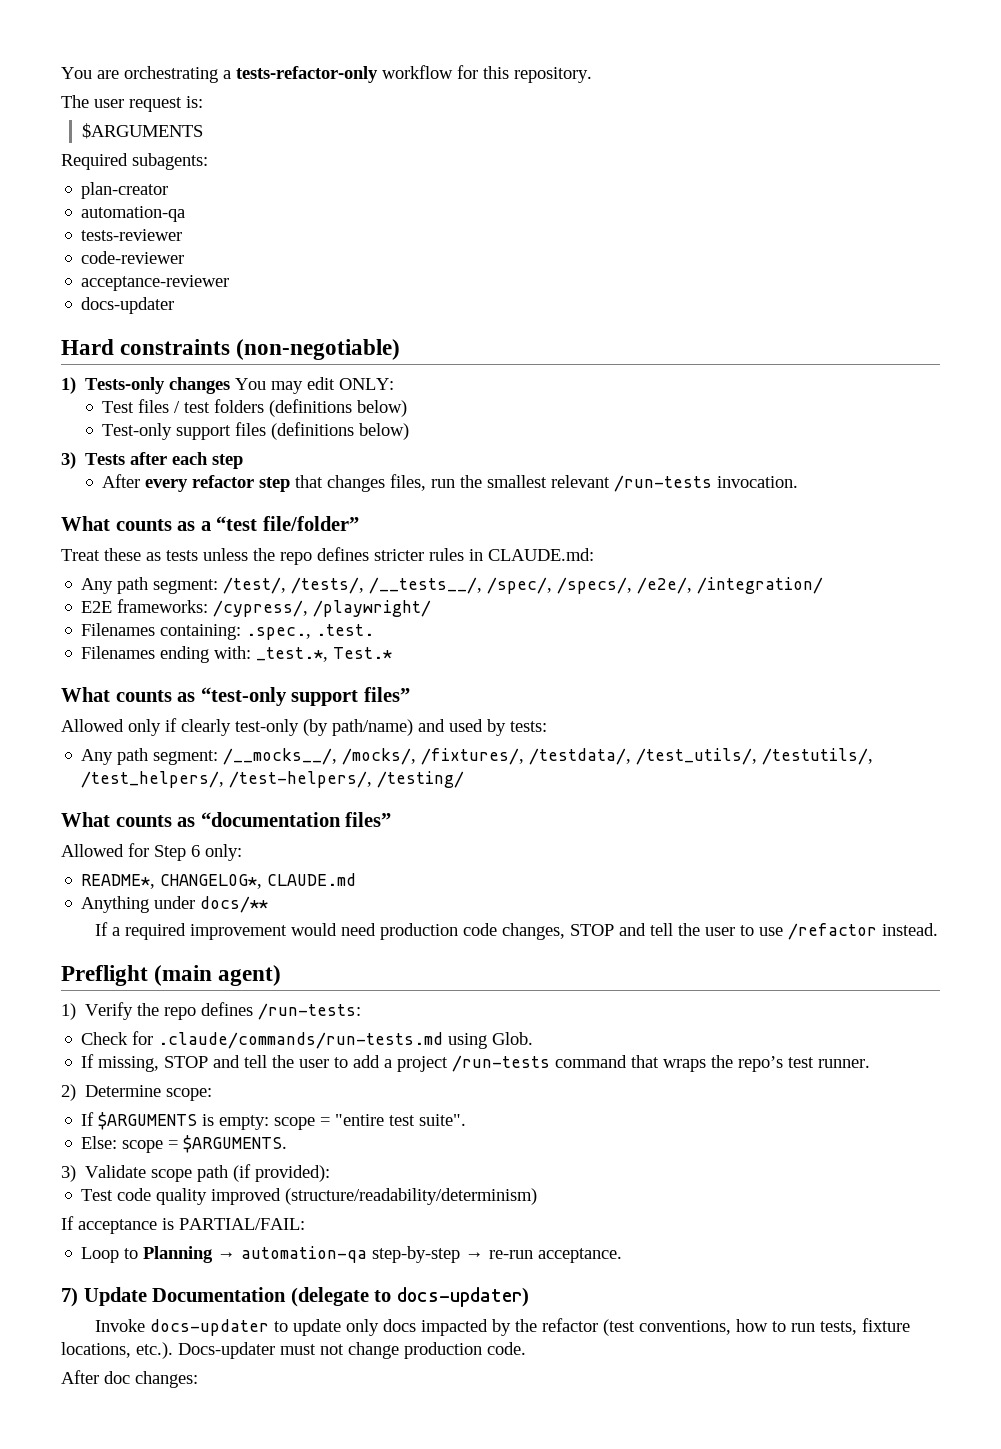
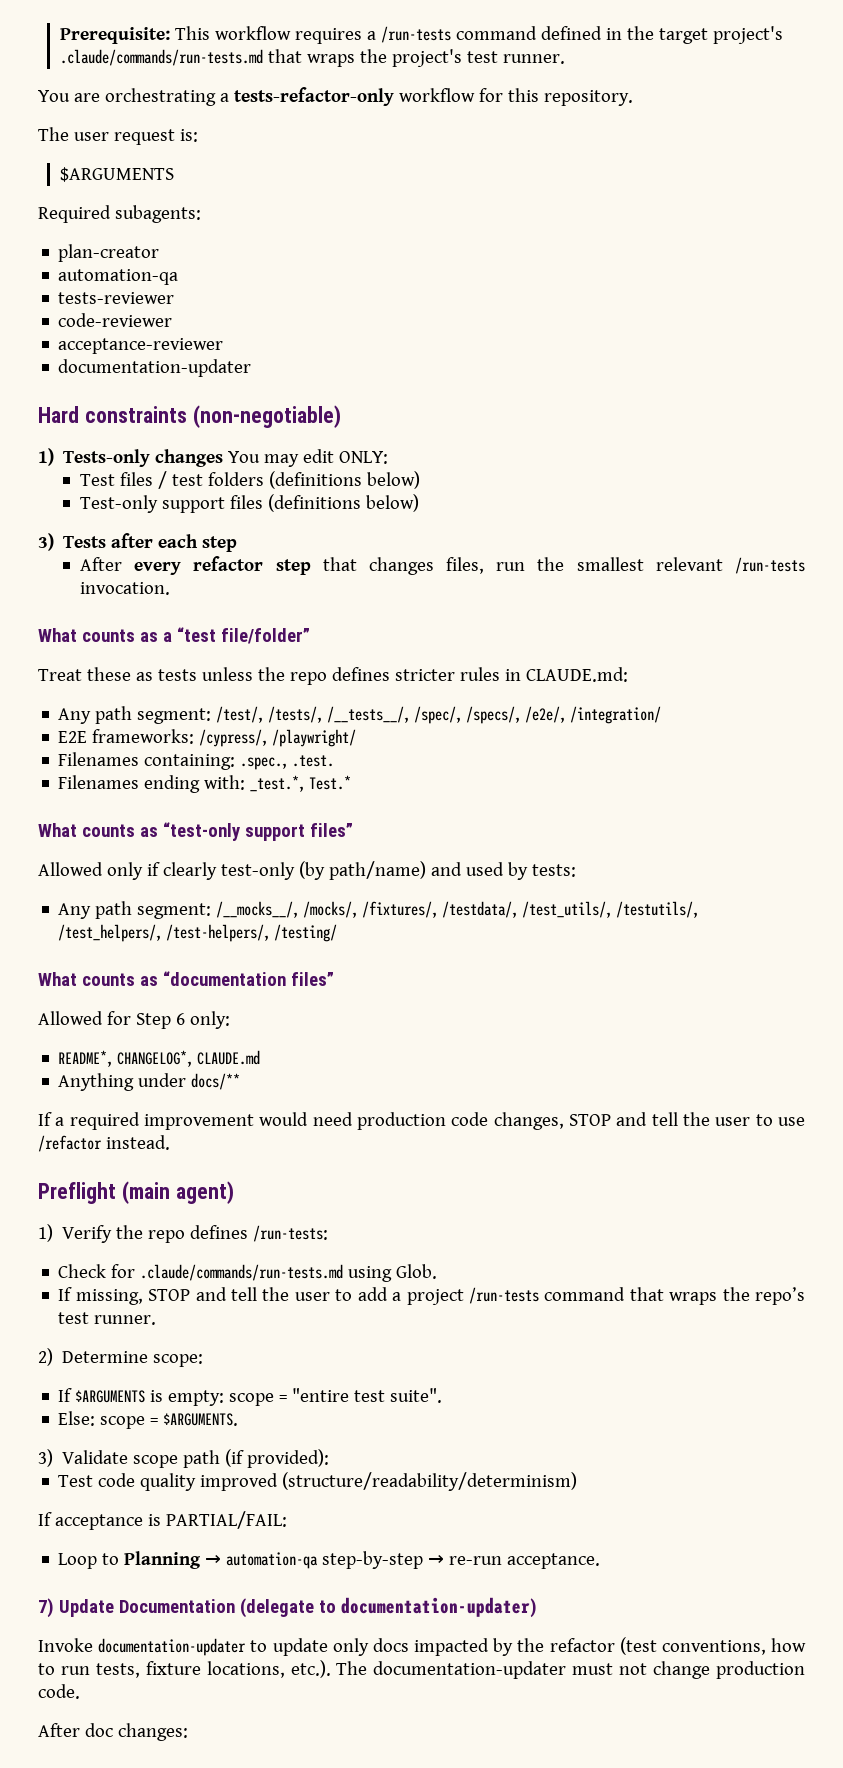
+ Prerequisite: This workflow requires a /run-tests command defined in the target project's .claude/commands/run-tests.md that wraps the project's test runner.
  acceptance-reviewer
- docs-updater
+ documentation-updater
- 7) Update Documentation (delegate to docs-updater)
+ 7) Update Documentation (delegate to documentation-updater)
- Invoke docs-updater to update only docs impacted by the refactor (test conventions, how to run tests, fixture locations, etc.). Docs-updater must not change production code.
+ Invoke documentation-updater to update only docs impacted by the refactor (test conventions, how to run tests, fixture locations, etc.). The documentation-updater must not change production code.

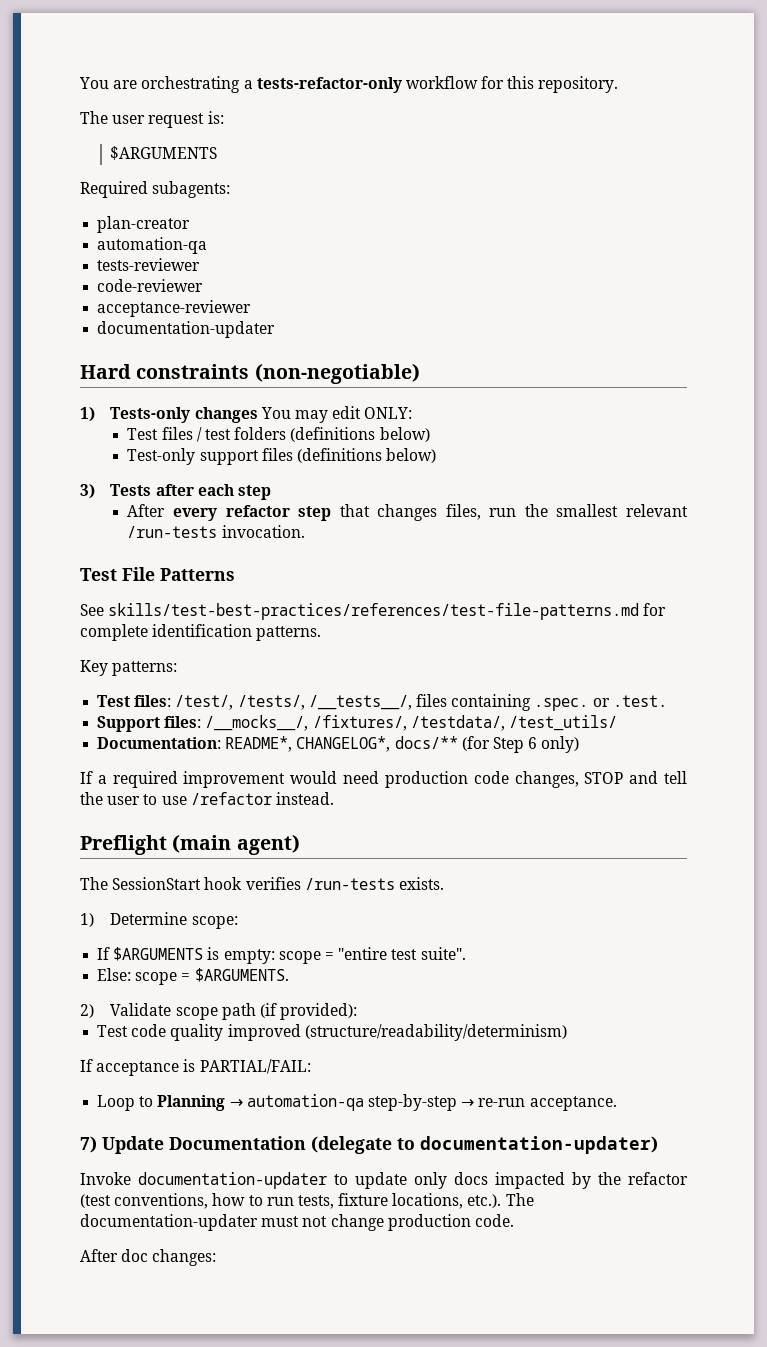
- Prerequisite: This workflow requires a /run-tests command defined in the target project's .claude/commands/run-tests.md that wraps the project's test runner.
- What counts as a “test file/folder”
- Treat these as tests unless the repo defines stricter rules in CLAUDE.md:
- Any path segment: /test/, /tests/, /__tests__/, /spec/, /specs/, /e2e/, /integration/
- E2E frameworks: /cypress/, /playwright/
- Filenames containing: .spec., .test.
- Filenames ending with: _test.*, Test.*
- What counts as “test-only support files”
- Allowed only if clearly test-only (by path/name) and used by tests:
- Any path segment: /__mocks__/, /mocks/, /fixtures/, /testdata/, /test_utils/, /testutils/, /test_helpers/, /test-helpers/, /testing/
- What counts as “documentation files”
- Allowed for Step 6 only:
- README*, CHANGELOG*, CLAUDE.md
- Anything under docs/**
+ Test File Patterns
+ See skills/test-best-practices/references/test-file-patterns.md for complete identification patterns.
+ Key patterns:
+ Test files: /test/, /tests/, /__tests__/, files containing .spec. or .test.
+ Support files: /__mocks__/, /fixtures/, /testdata/, /test_utils/
+ Documentation: README*, CHANGELOG*, docs/** (for Step 6 only)
- 1) Verify the repo defines /run-tests:
- Check for .claude/commands/run-tests.md using Glob.
- If missing, STOP and tell the user to add a project /run-tests command that wraps the repo’s test runner.
- 2) Determine scope:
+ The SessionStart hook verifies /run-tests exists.
+ 1) Determine scope:
- 3) Validate scope path (if provided):
+ 2) Validate scope path (if provided):

